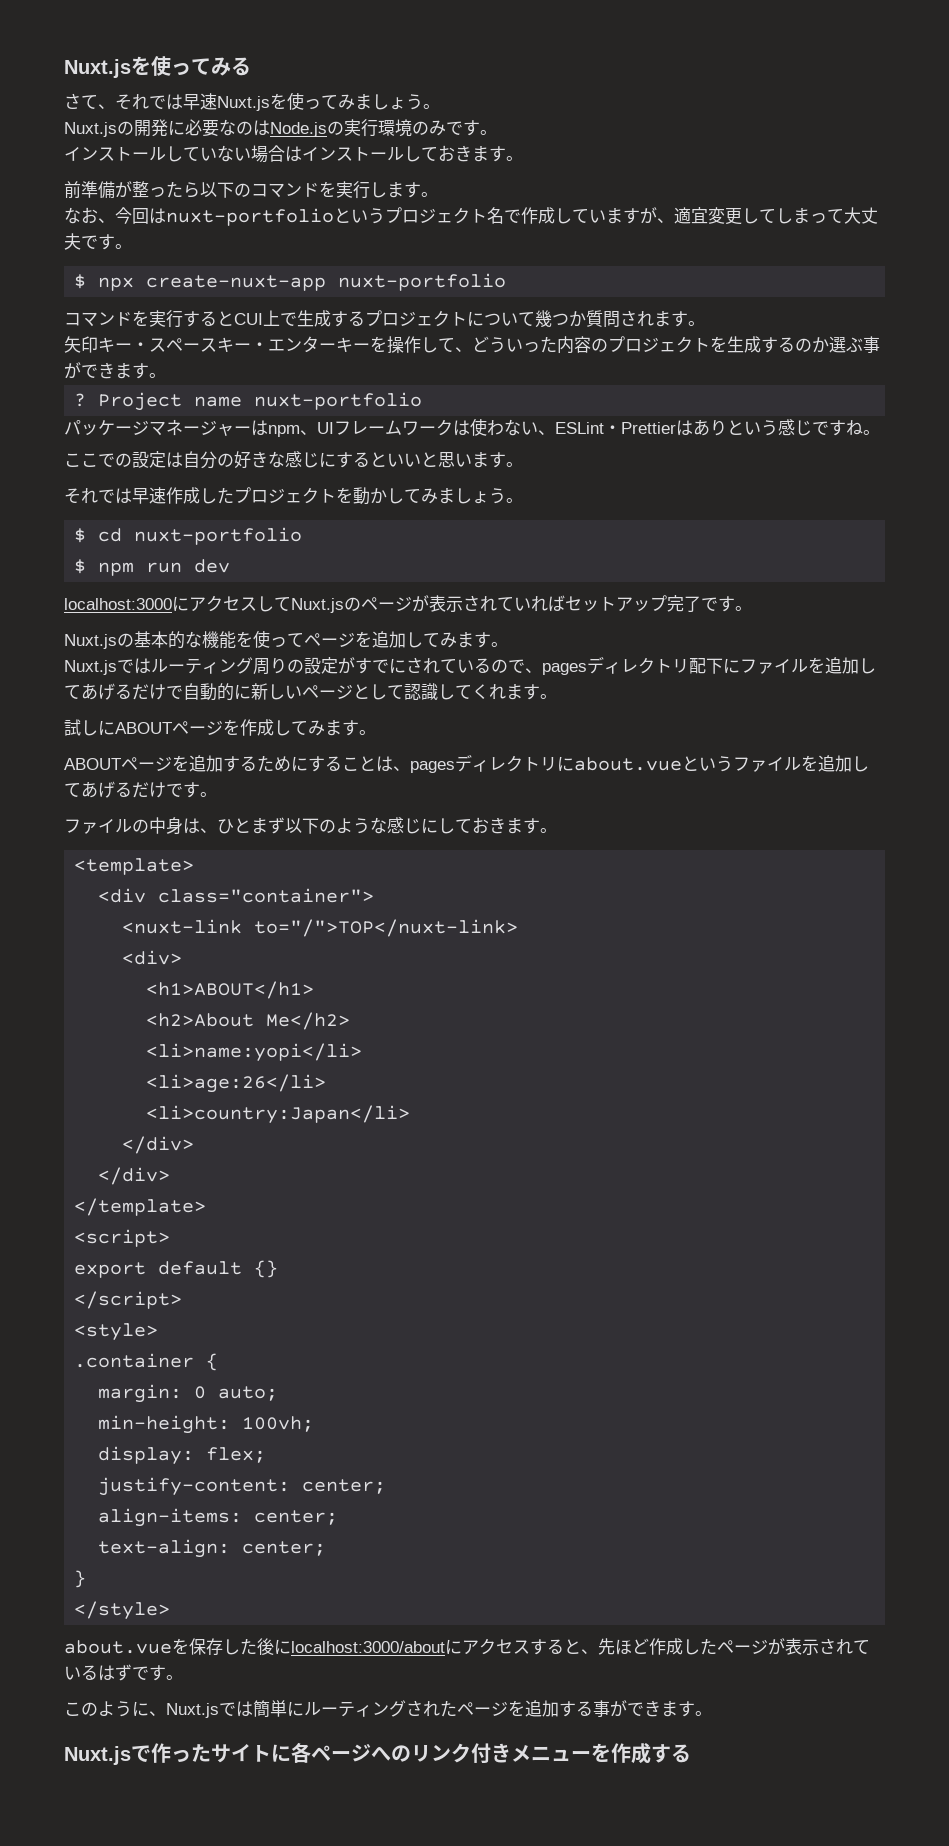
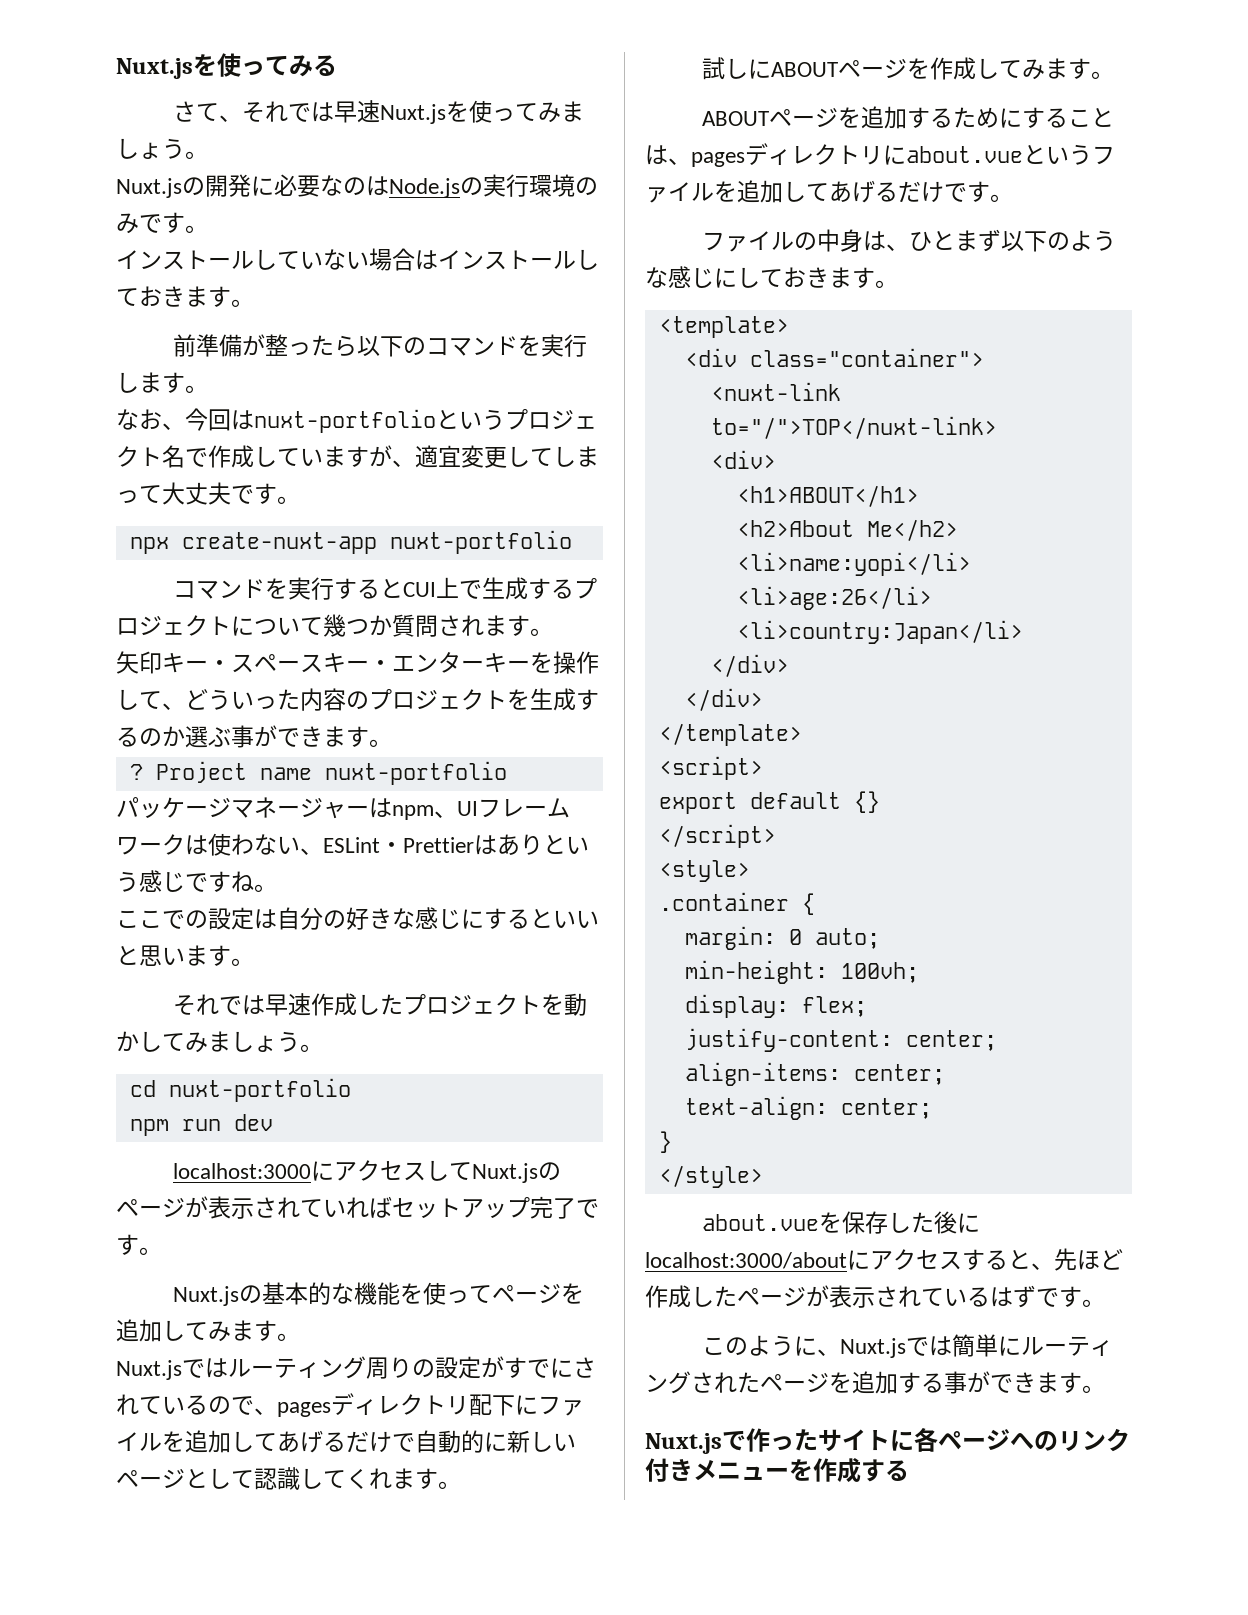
- $ npx create-nuxt-app nuxt-portfolio
+ npx create-nuxt-app nuxt-portfolio
- $ cd nuxt-portfolio
+ cd nuxt-portfolio
- $ npm run dev
+ npm run dev

